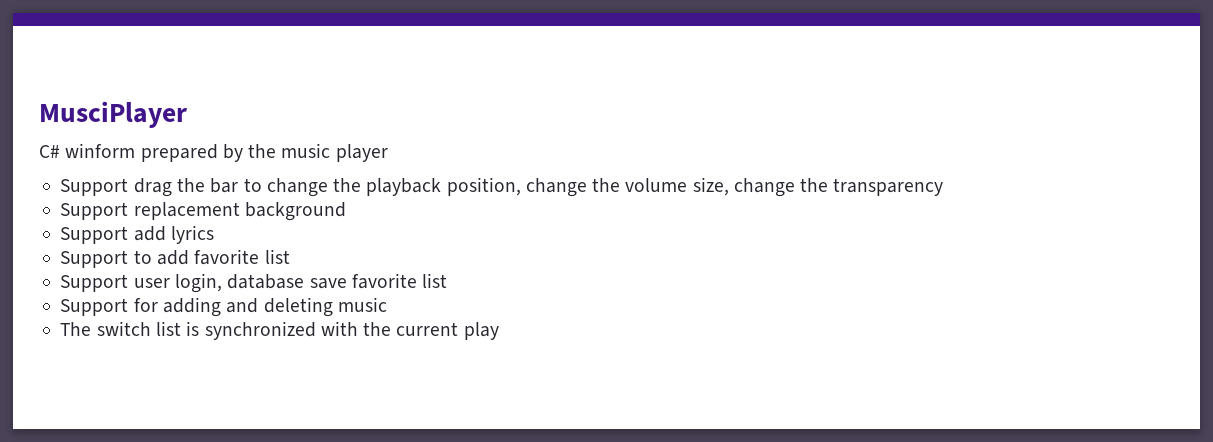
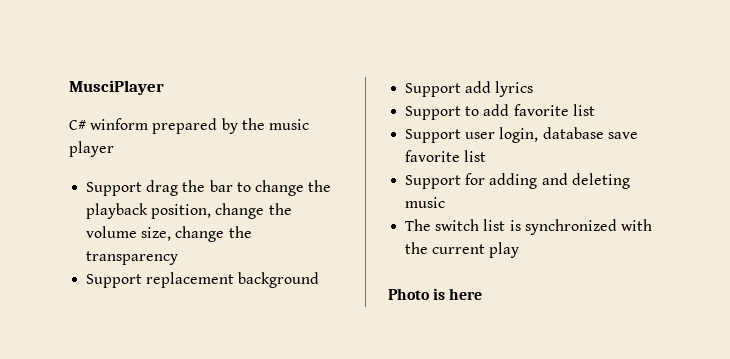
+ Photo is here

